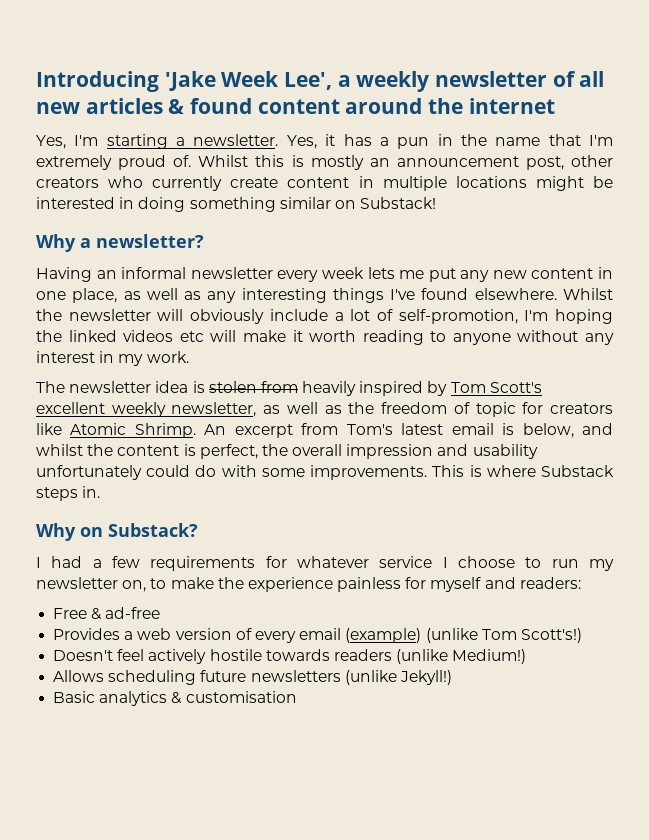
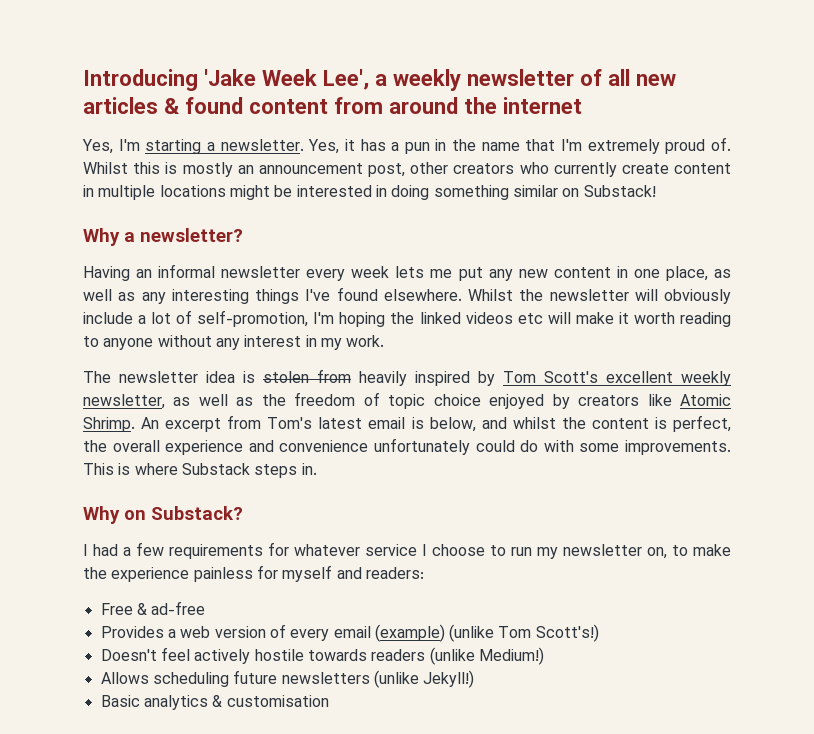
- Introducing 'Jake Week Lee', a weekly newsletter of all new articles & found content around the internet
+ Introducing 'Jake Week Lee', a weekly newsletter of all new articles & found content from around the internet
- The newsletter idea is stolen from heavily inspired by Tom Scott's excellent weekly newsletter, as well as the freedom of topic for creators like Atomic Shrimp.
+ The newsletter idea is stolen from heavily inspired by Tom Scott's excellent weekly newsletter, as well as the freedom of topic choice enjoyed by creators like Atomic Shrimp.
- An excerpt from Tom's latest email is below, and whilst the content is perfect, the overall impression and usability unfortunately could do with some improvements.
+ An excerpt from Tom's latest email is below, and whilst the content is perfect, the overall experience and convenience unfortunately could do with some improvements.

